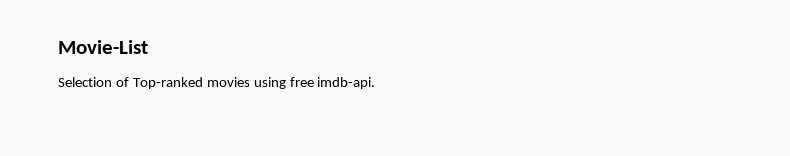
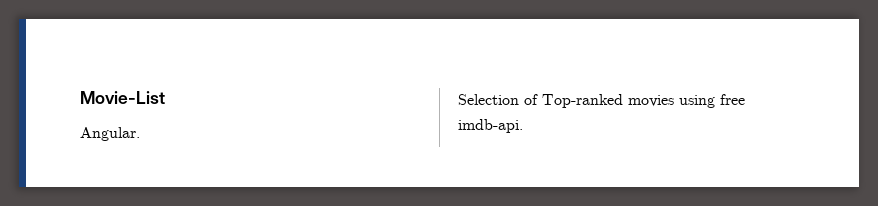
+ Angular.

